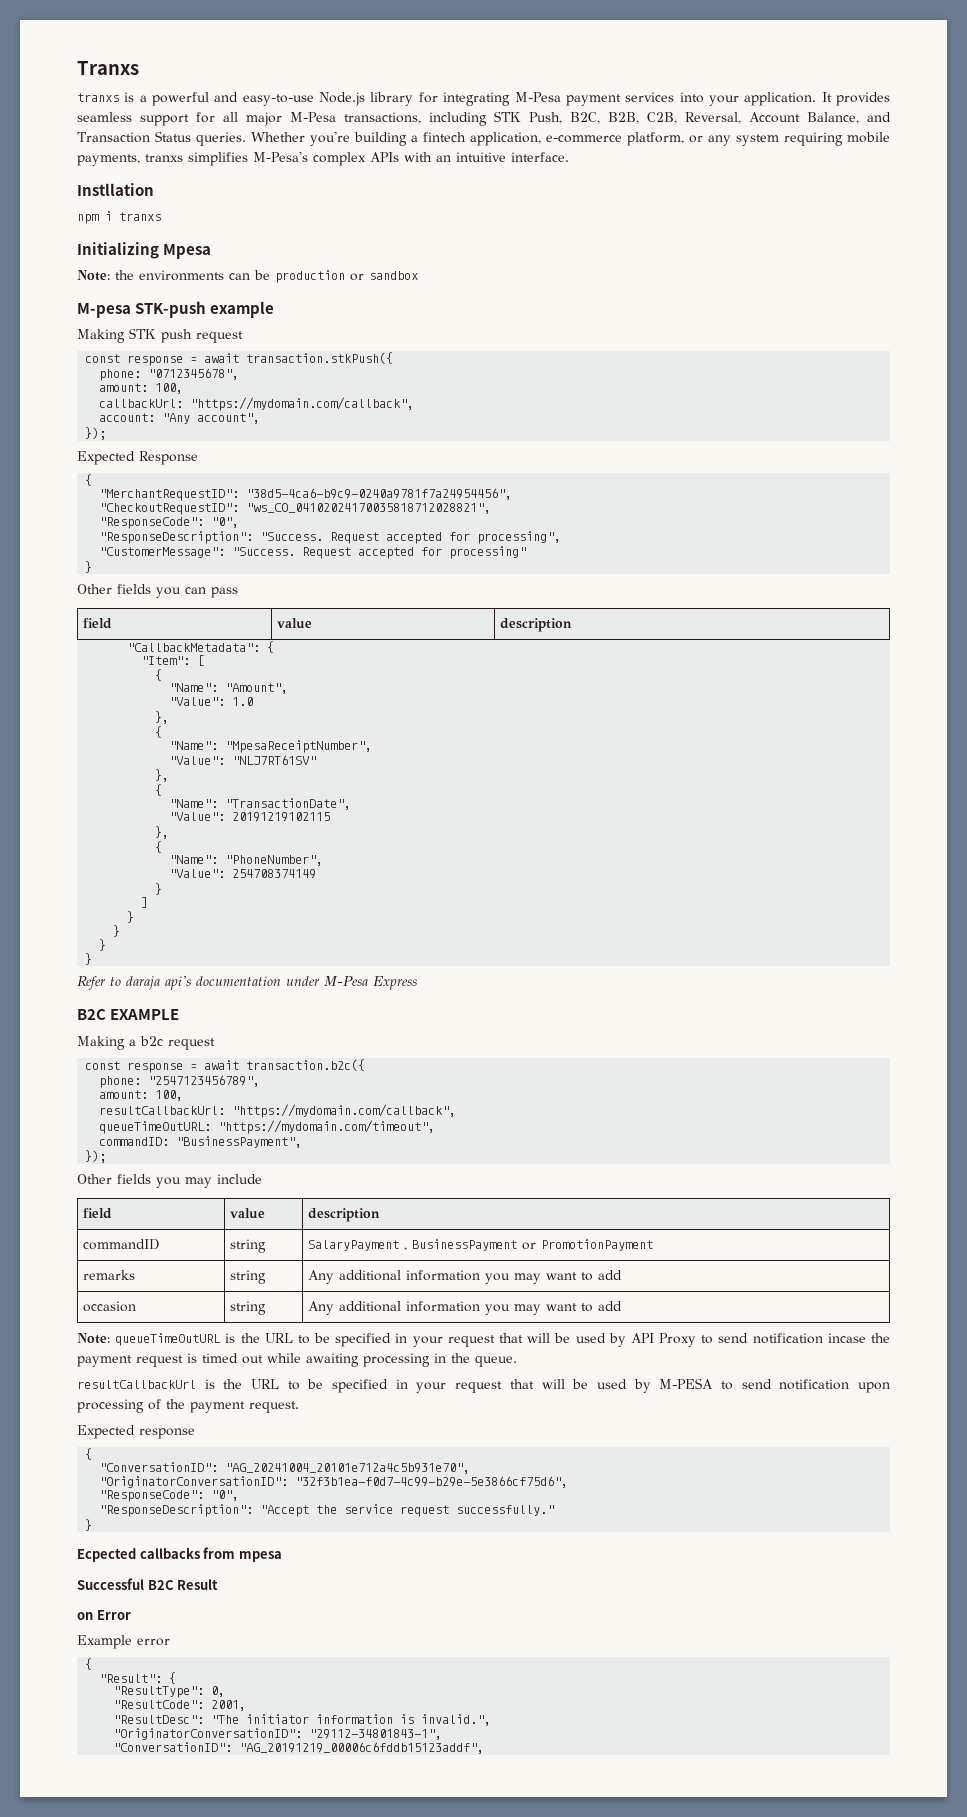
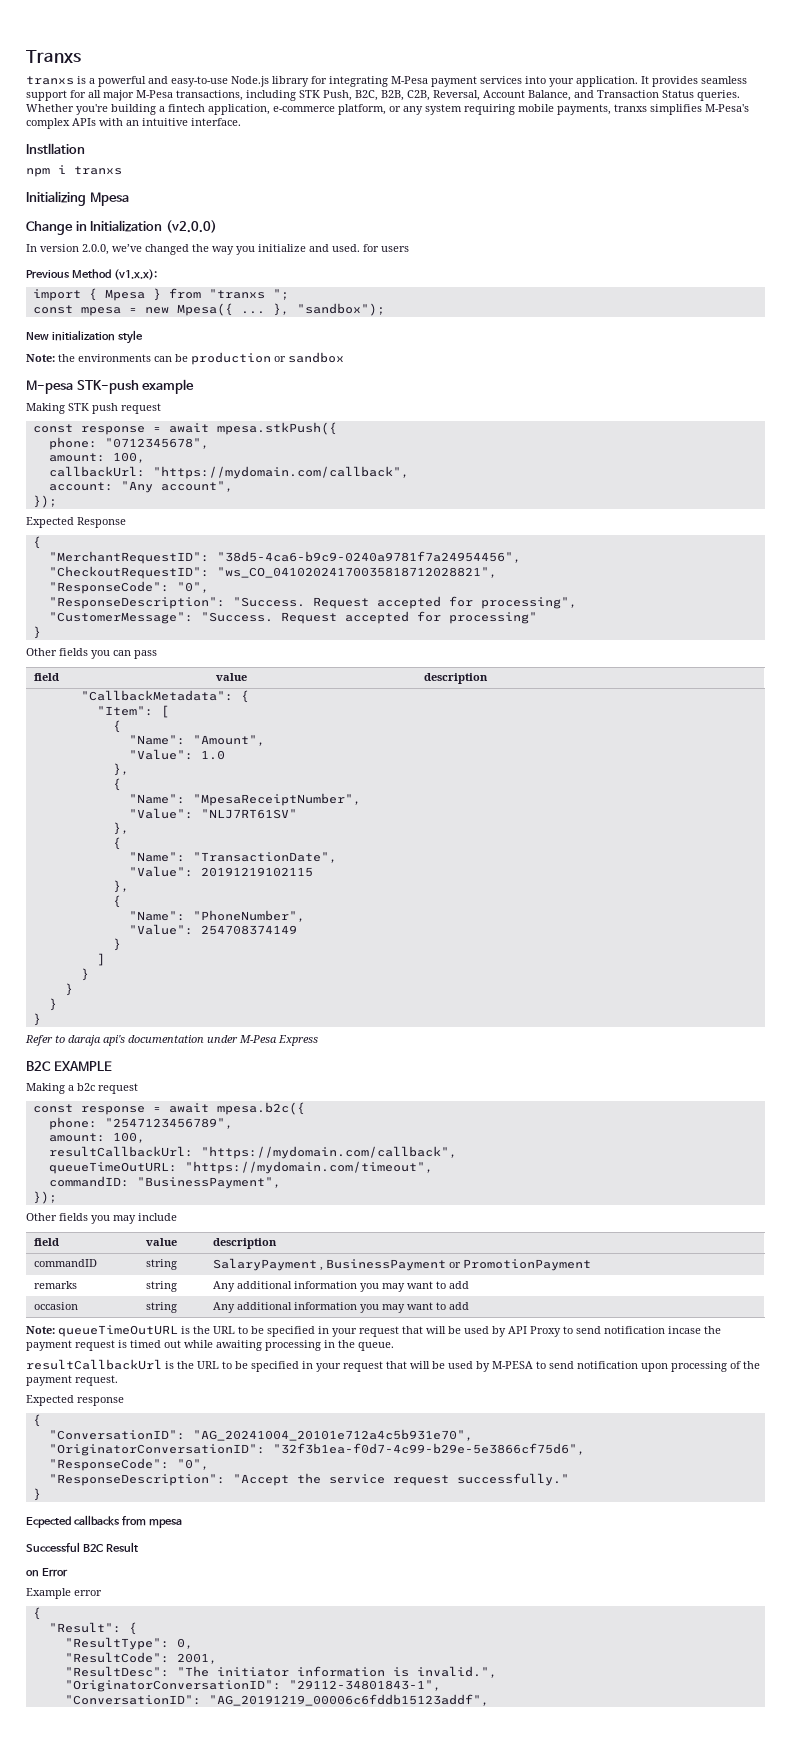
+ Change in Initialization (v2.0.0)
+ In version 2.0.0, we’ve changed the way you initialize and used. for users
+ Previous Method (v1.x.x):
+ import { Mpesa } from "tranxs ";
+ const mpesa = new Mpesa({ ... }, "sandbox");
+ New initialization style
- const response = await transaction.stkPush({
+ const response = await mpesa.stkPush({
- const response = await transaction.b2c({
+ const response = await mpesa.b2c({

